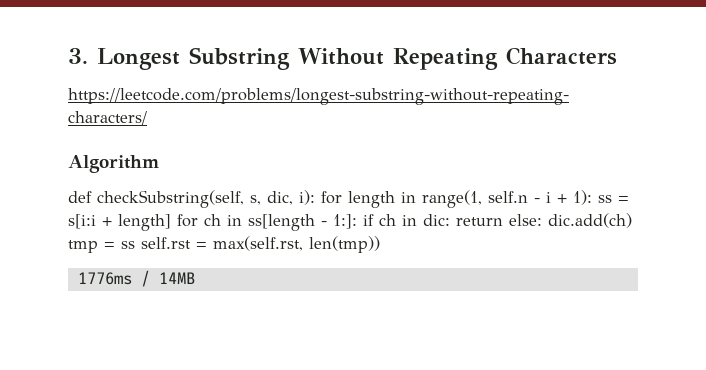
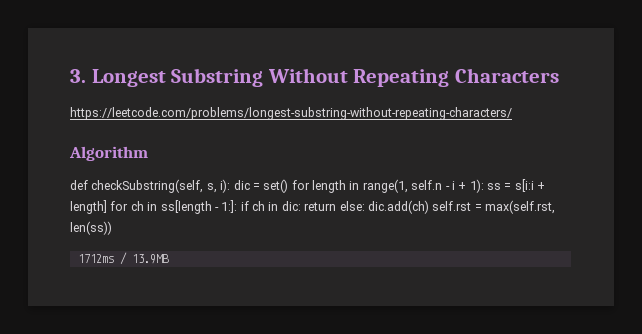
- def checkSubstring(self, s, dic, i): for length in range(1, self.n - i + 1): ss = s[i:i + length] for ch in ss[length - 1:]: if ch in dic: return else: dic.add(ch) tmp = ss self.rst = max(self.rst, len(tmp))
- 1776ms / 14MB
+ def checkSubstring(self, s, i): dic = set() for length in range(1, self.n - i + 1): ss = s[i:i + length] for ch in ss[length - 1:]: if ch in dic: return else: dic.add(ch) self.rst = max(self.rst, len(ss))
+ 1712ms / 13.9MB

